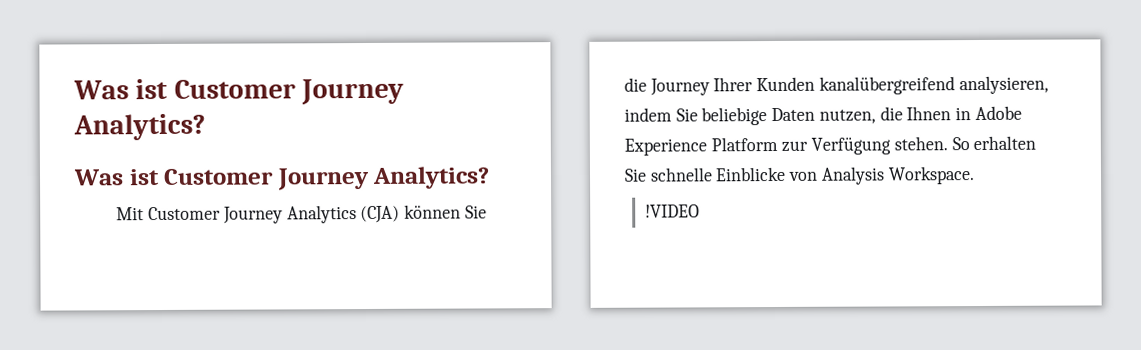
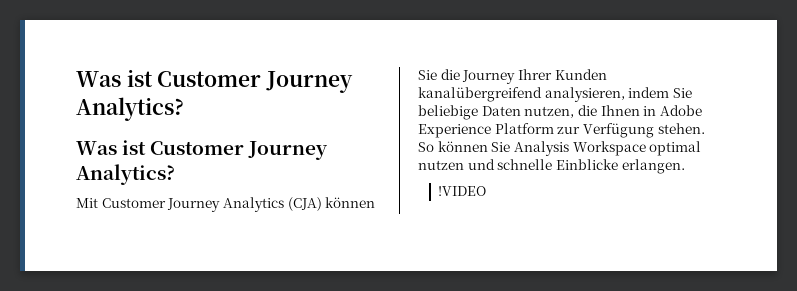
- So erhalten Sie schnelle Einblicke von Analysis Workspace.
+ So können Sie Analysis Workspace optimal nutzen und schnelle Einblicke erlangen.

